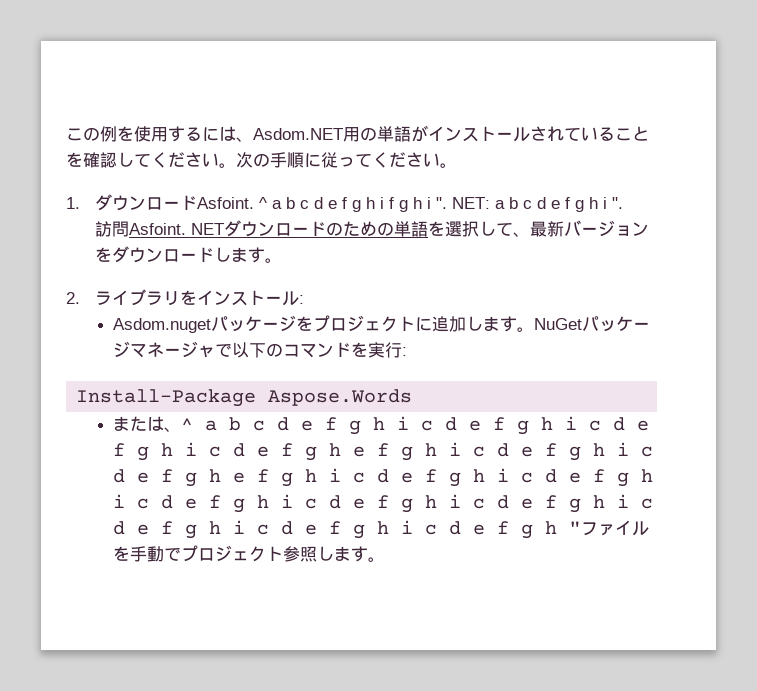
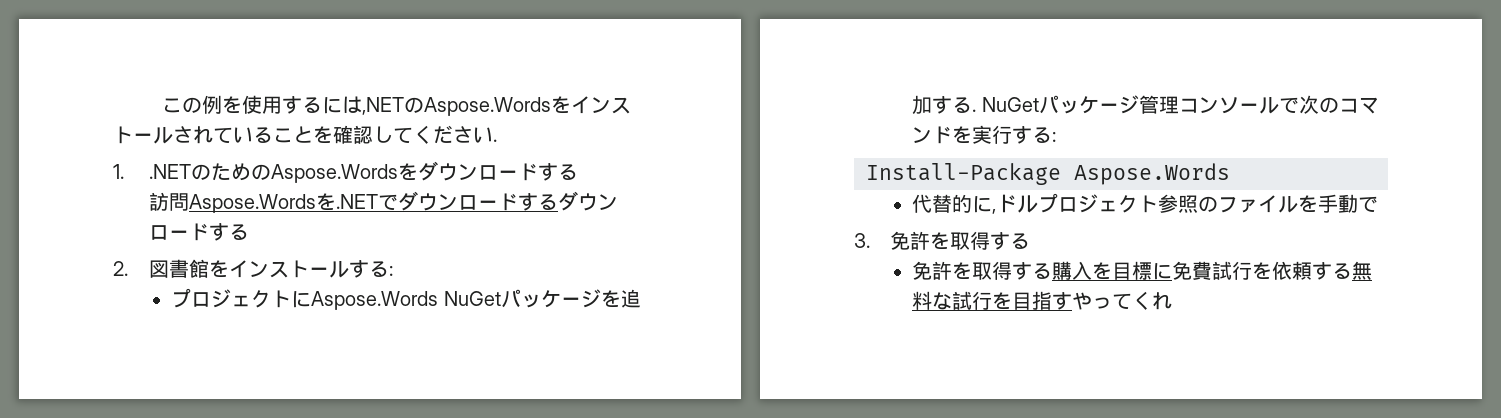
- この例を使用するには、Asdom.NET用の単語がインストールされていることを確認してください。次の手順に従ってください。
- 1.ダウンロードAsfoint. ^ a b c d e f g h i f g h i ". NET: a b c d e f g h i ".
- 訪問Asfoint. NETダウンロードのための単語を選択して、最新バージョンをダウンロードします。
+ この例を使用するには,NETのAspose.Wordsをインストールされていることを確認してください.
+ 1. .NETのためのAspose.Wordsをダウンロードする
+ 訪問Aspose.Wordsを.NETでダウンロードするダウンロードする
- 2.ライブラリをインストール:
- Asdom.nugetパッケージをプロジェクトに追加します。NuGetパッケージマネージャで以下のコマンドを実行:
+ 2.図書館をインストールする:
+ プロジェクトにAspose.Words NuGetパッケージを追加する. NuGetパッケージ管理コンソールで次のコマンドを実行する:
- または、^ a b c d e f g h i c d e f g h i c d e f g h i c d e f g h e f g h i c d e f g h i c d e f g h e f g h i c d e f g h i c d e f g h i c d e f g h i c d e f g h i c d e f g h i c d e f g h i c d e f g h i c d e f g h "ファイルを手動でプロジェクト参照します。
+ 代替的に,ドルプロジェクト参照のファイルを手動で
+ 3.免許を取得する
+ 免許を取得する購入を目標に免費試行を依頼する無料な試行を目指すやってくれ

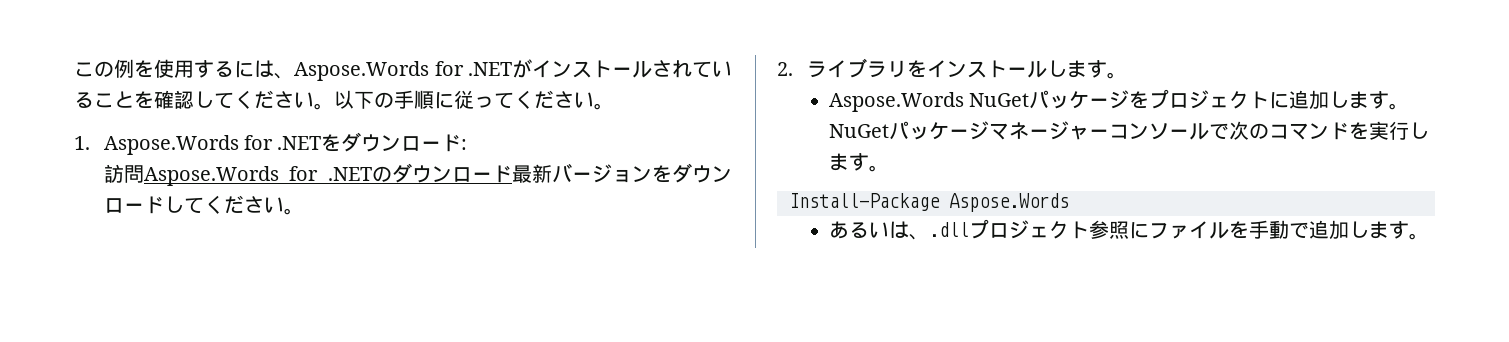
- この例を使用するには,NETのAspose.Wordsをインストールされていることを確認してください.
- 1. .NETのためのAspose.Wordsをダウンロードする
+ この例を使用するには、Aspose.Words for .NETがインストールされていることを確認してください。以下の手順に従ってください。
+ 1. Aspose.Words for .NETをダウンロード:
- 訪問Aspose.Wordsを.NETでダウンロードするダウンロードする
+ 訪問Aspose.Words for .NETのダウンロード最新バージョンをダウンロードしてください。
- 2.図書館をインストールする:
- プロジェクトにAspose.Words NuGetパッケージを追加する. NuGetパッケージ管理コンソールで次のコマンドを実行する:
+ 2.ライブラリをインストールします。
+ Aspose.Words NuGetパッケージをプロジェクトに追加します。NuGetパッケージマネージャーコンソールで次のコマンドを実行します。
- 代替的に,ドルプロジェクト参照のファイルを手動で
- 3.免許を取得する
- 免許を取得する購入を目標に免費試行を依頼する無料な試行を目指すやってくれ
+ あるいは、.dllプロジェクト参照にファイルを手動で追加します。

